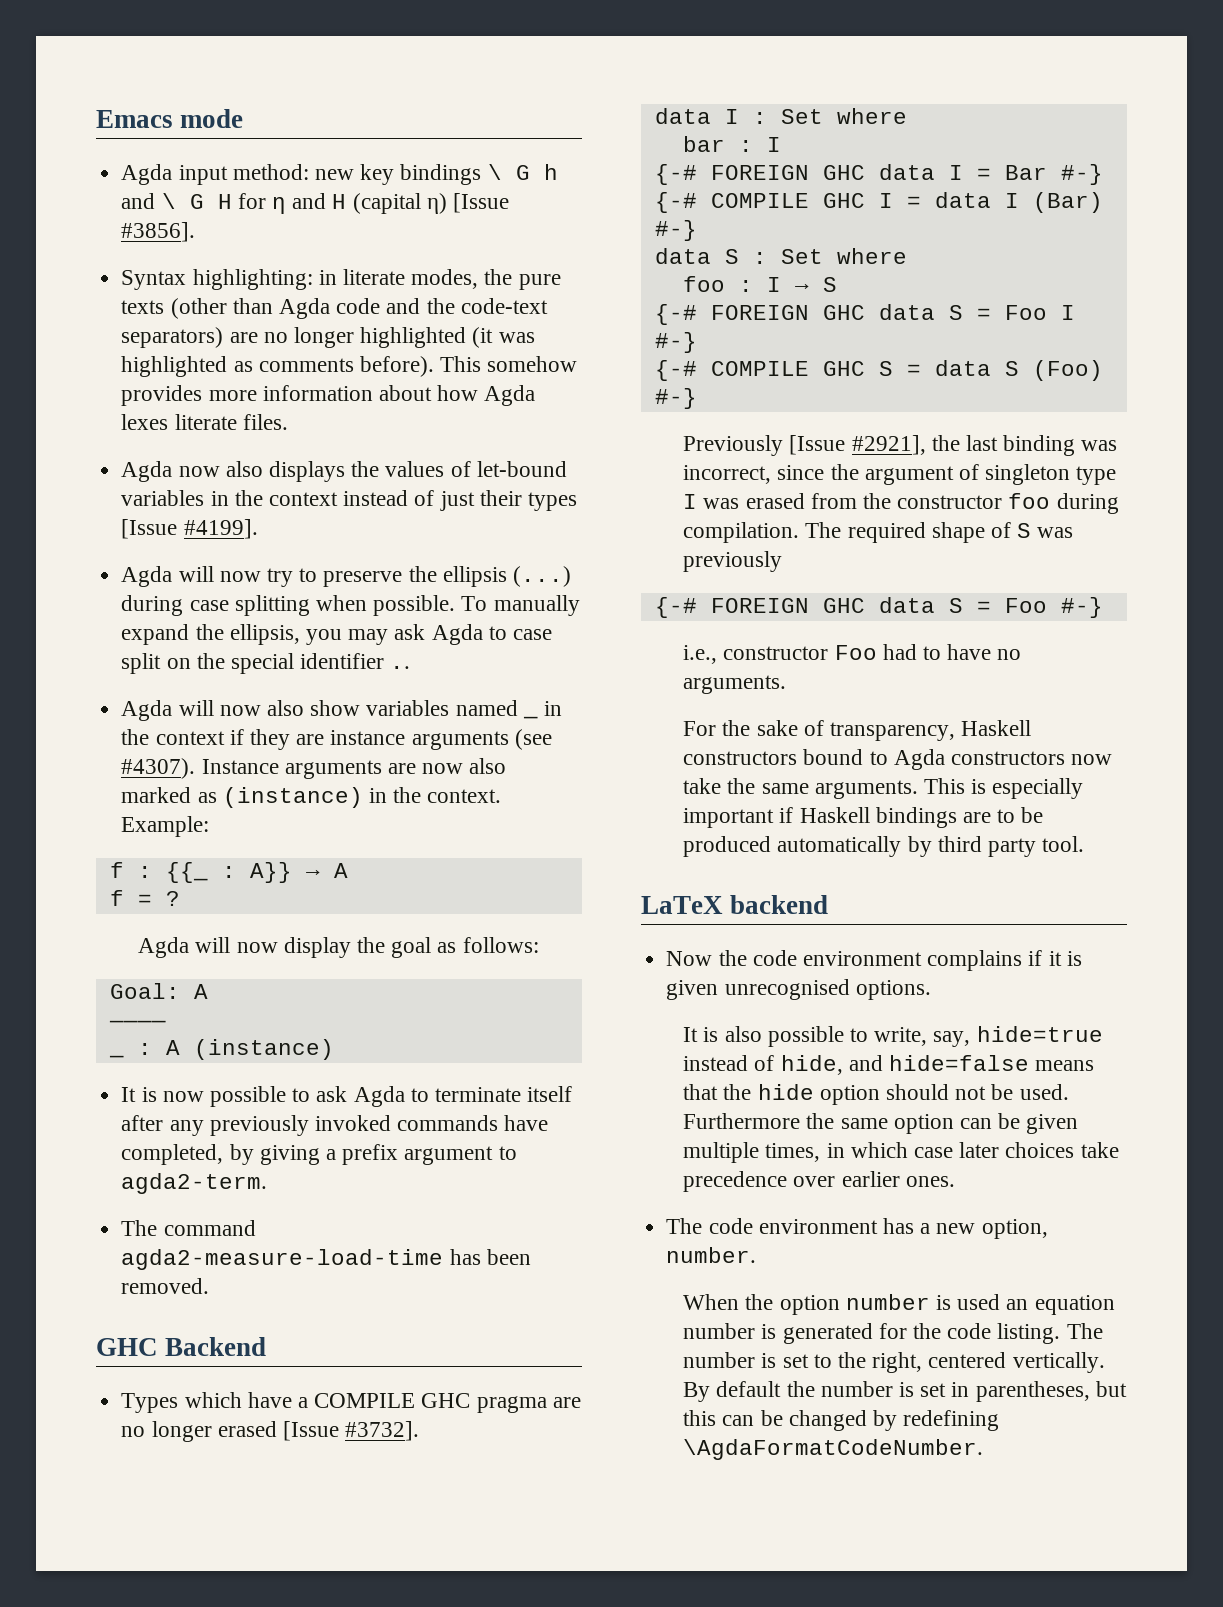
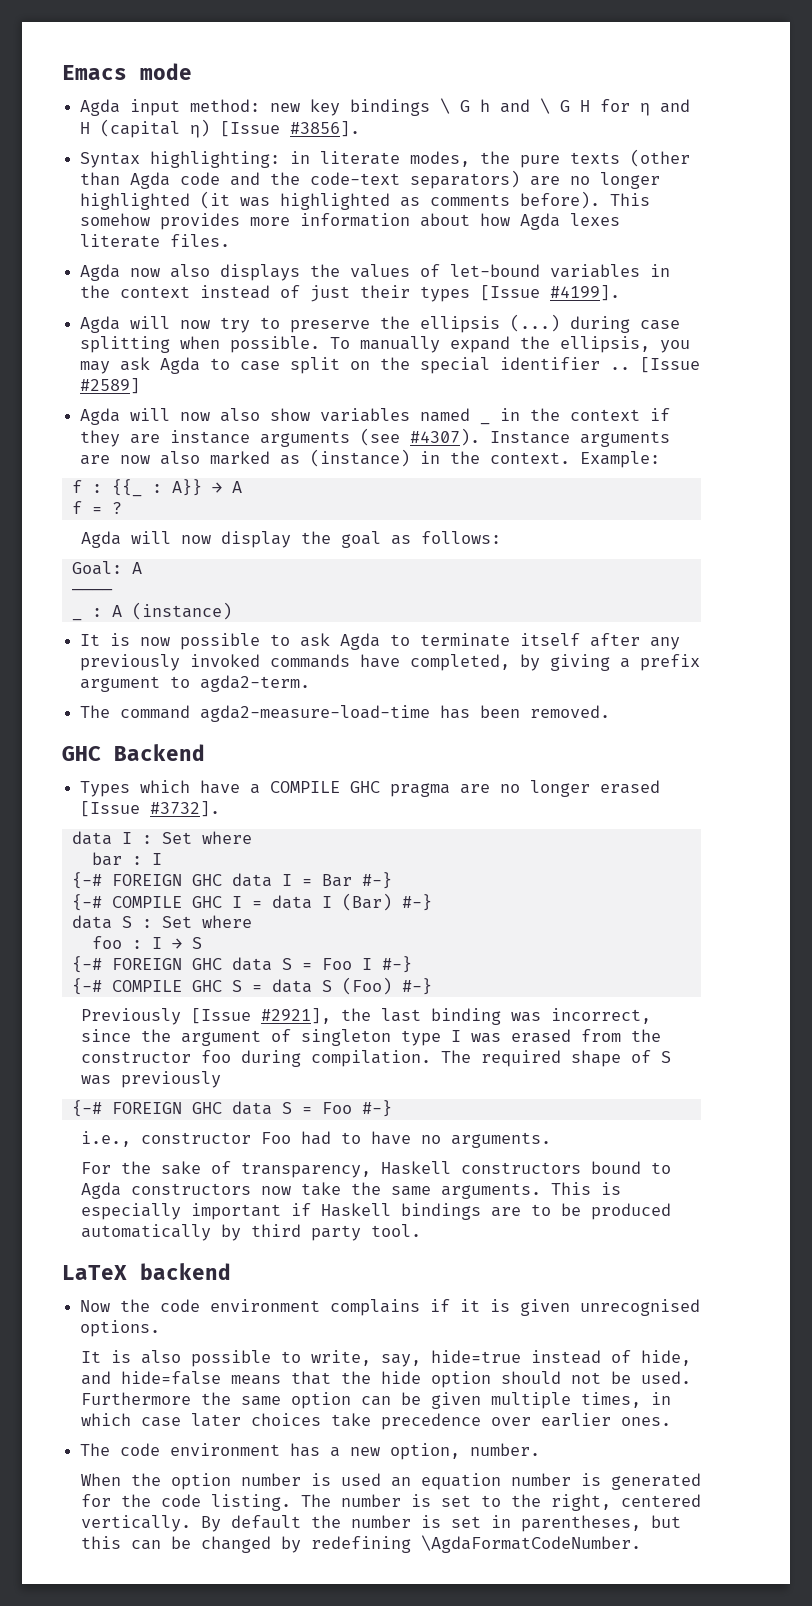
+ [Issue #2589]

